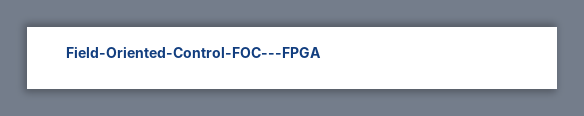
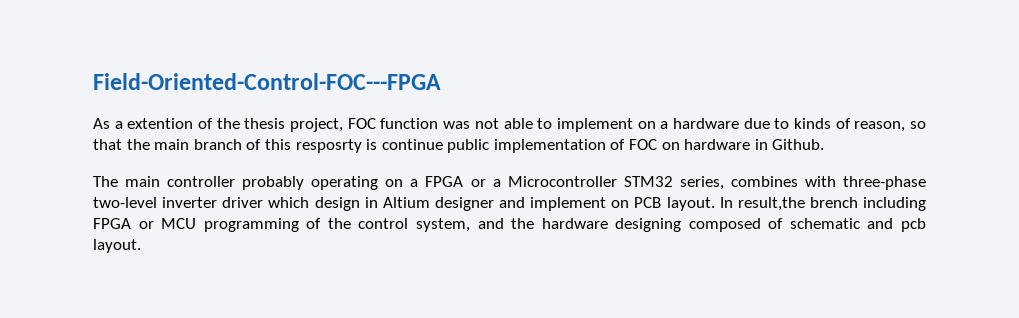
+ As a extention of the thesis project, FOC function was not able to implement on a hardware due to kinds of reason, so that the main branch of this resposrty is continue public implementation of FOC on hardware in Github.
+ The main controller probably operating on a FPGA or a Microcontroller STM32 series, combines with three-phase two-level inverter driver which design in Altium designer and implement on PCB layout. In result,the brench including FPGA or MCU programming of the control system, and the hardware designing composed of schematic and pcb layout.

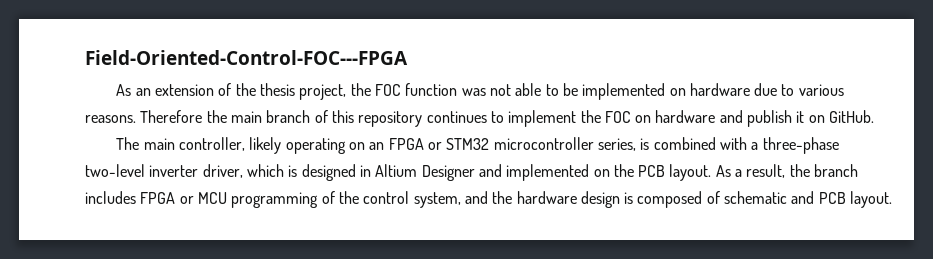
- As a extention of the thesis project, FOC function was not able to implement on a hardware due to kinds of reason, so that the main branch of this resposrty is continue public implementation of FOC on hardware in Github.
+ As an extension of the thesis project, the FOC function was not able to be implemented on hardware due to various reasons. Therefore the main branch of this repository continues to implement the FOC on hardware and publish it on GitHub.
- The main controller probably operating on a FPGA or a Microcontroller STM32 series, combines with three-phase two-level inverter driver which design in Altium designer and implement on PCB layout. In result,the brench including FPGA or MCU programming of the control system, and the hardware designing composed of schematic and pcb layout.
+ The main controller, likely operating on an FPGA or STM32 microcontroller series, is combined with a three-phase two-level inverter driver, which is designed in Altium Designer and implemented on the PCB layout. As a result, the branch includes FPGA or MCU programming of the control system, and the hardware design is composed of schematic and PCB layout.

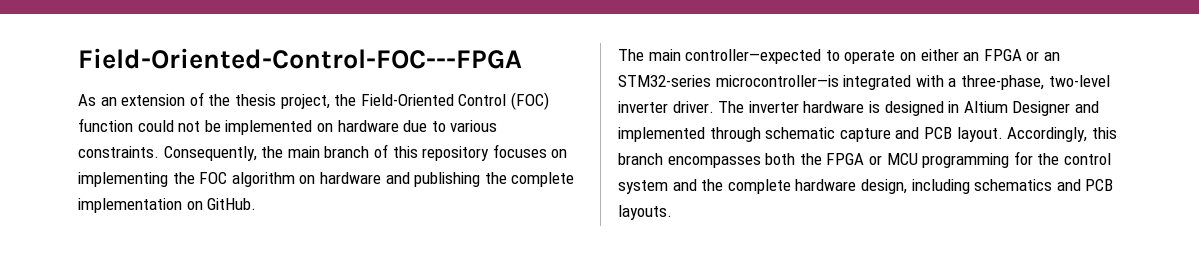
- As an extension of the thesis project, the FOC function was not able to be implemented on hardware due to various reasons. Therefore the main branch of this repository continues to implement the FOC on hardware and publish it on GitHub.
+ As an extension of the thesis project, the Field-Oriented Control (FOC) function could not be implemented on hardware due to various constraints. Consequently, the main branch of this repository focuses on implementing the FOC algorithm on hardware and publishing the complete implementation on GitHub.
- The main controller, likely operating on an FPGA or STM32 microcontroller series, is combined with a three-phase two-level inverter driver, which is designed in Altium Designer and implemented on the PCB layout. As a result, the branch includes FPGA or MCU programming of the control system, and the hardware design is composed of schematic and PCB layout.
+ The main controller—expected to operate on either an FPGA or an STM32-series microcontroller—is integrated with a three-phase, two-level inverter driver. The inverter hardware is designed in Altium Designer and implemented through schematic capture and PCB layout. Accordingly, this branch encompasses both the FPGA or MCU programming for the control system and the complete hardware design, including schematics and PCB layouts.

